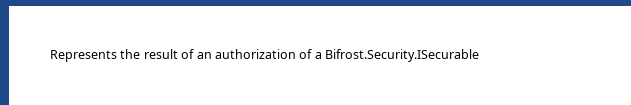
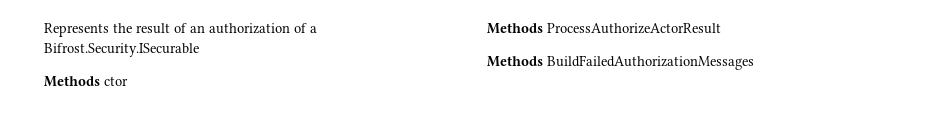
+ Methods ctor
+ Methods ProcessAuthorizeActorResult
+ Methods BuildFailedAuthorizationMessages

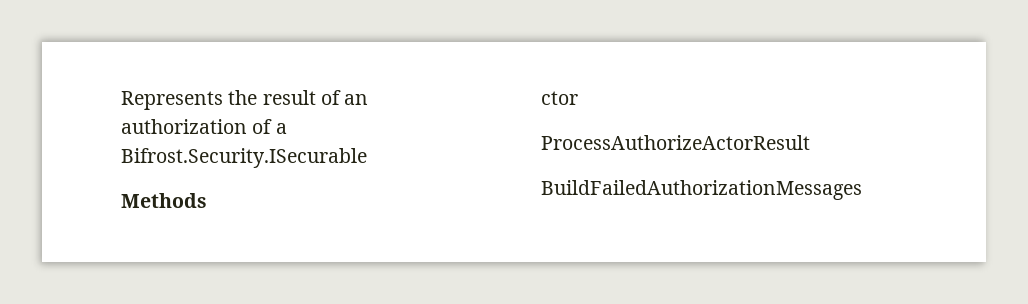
- Methods ctor
+ Methods
+ ctor
- Methods ProcessAuthorizeActorResult
+ ProcessAuthorizeActorResult
- Methods BuildFailedAuthorizationMessages
+ BuildFailedAuthorizationMessages

